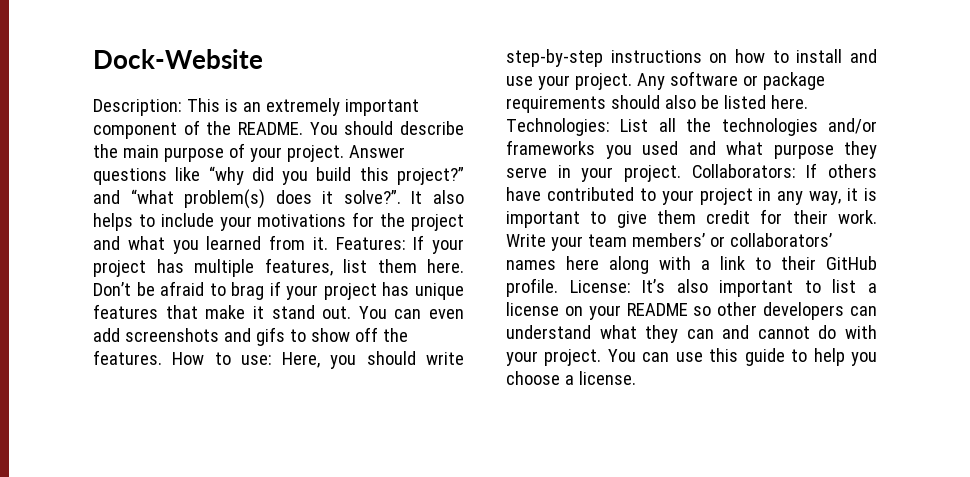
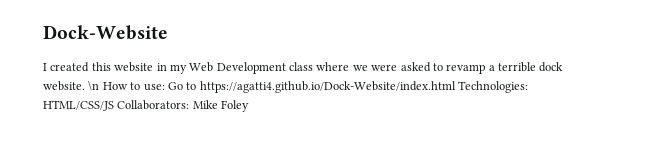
- Description: This is an extremely important component of the README. You should describe the main purpose of your project. Answer questions like “why did you build this project?” and “what problem(s) does it solve?”. It also helps to include your motivations for the project and what you learned from it. Features: If your project has multiple features, list them here. Don’t be afraid to brag if your project has unique features that make it stand out. You can even add screenshots and gifs to show off the features. How to use: Here, you should write step-by-step instructions on how to install and use your project. Any software or package requirements should also be listed here. Technologies: List all the technologies and/or frameworks you used and what purpose they serve in your project. Collaborators: If others have contributed to your project in any way, it is important to give them credit for their work. Write your team members’ or collaborators’ names here along with a link to their GitHub profile. License: It’s also important to list a license on your README so other developers can understand what they can and cannot do with your project. You can use this guide to help you choose a license.
+ I created this website in my Web Development class where we were asked to revamp a terrible dock website. \n How to use: Go to https://agatti4.github.io/Dock-Website/index.html Technologies: HTML/CSS/JS Collaborators: Mike Foley

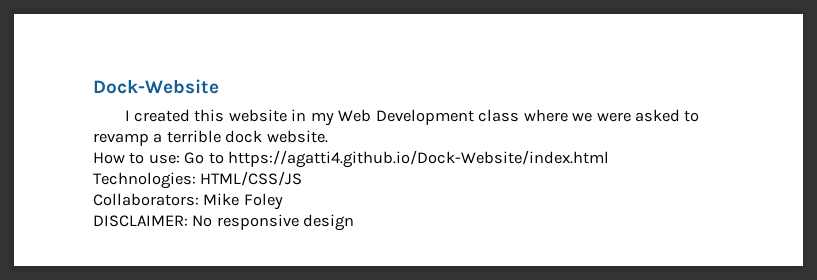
- I created this website in my Web Development class where we were asked to revamp a terrible dock website. \n How to use: Go to https://agatti4.github.io/Dock-Website/index.html Technologies: HTML/CSS/JS Collaborators: Mike Foley
+ I created this website in my Web Development class where we were asked to revamp a terrible dock website.
+ How to use: Go to https://agatti4.github.io/Dock-Website/index.html
+ Technologies: HTML/CSS/JS
+ Collaborators: Mike Foley
+ DISCLAIMER: No responsive design

